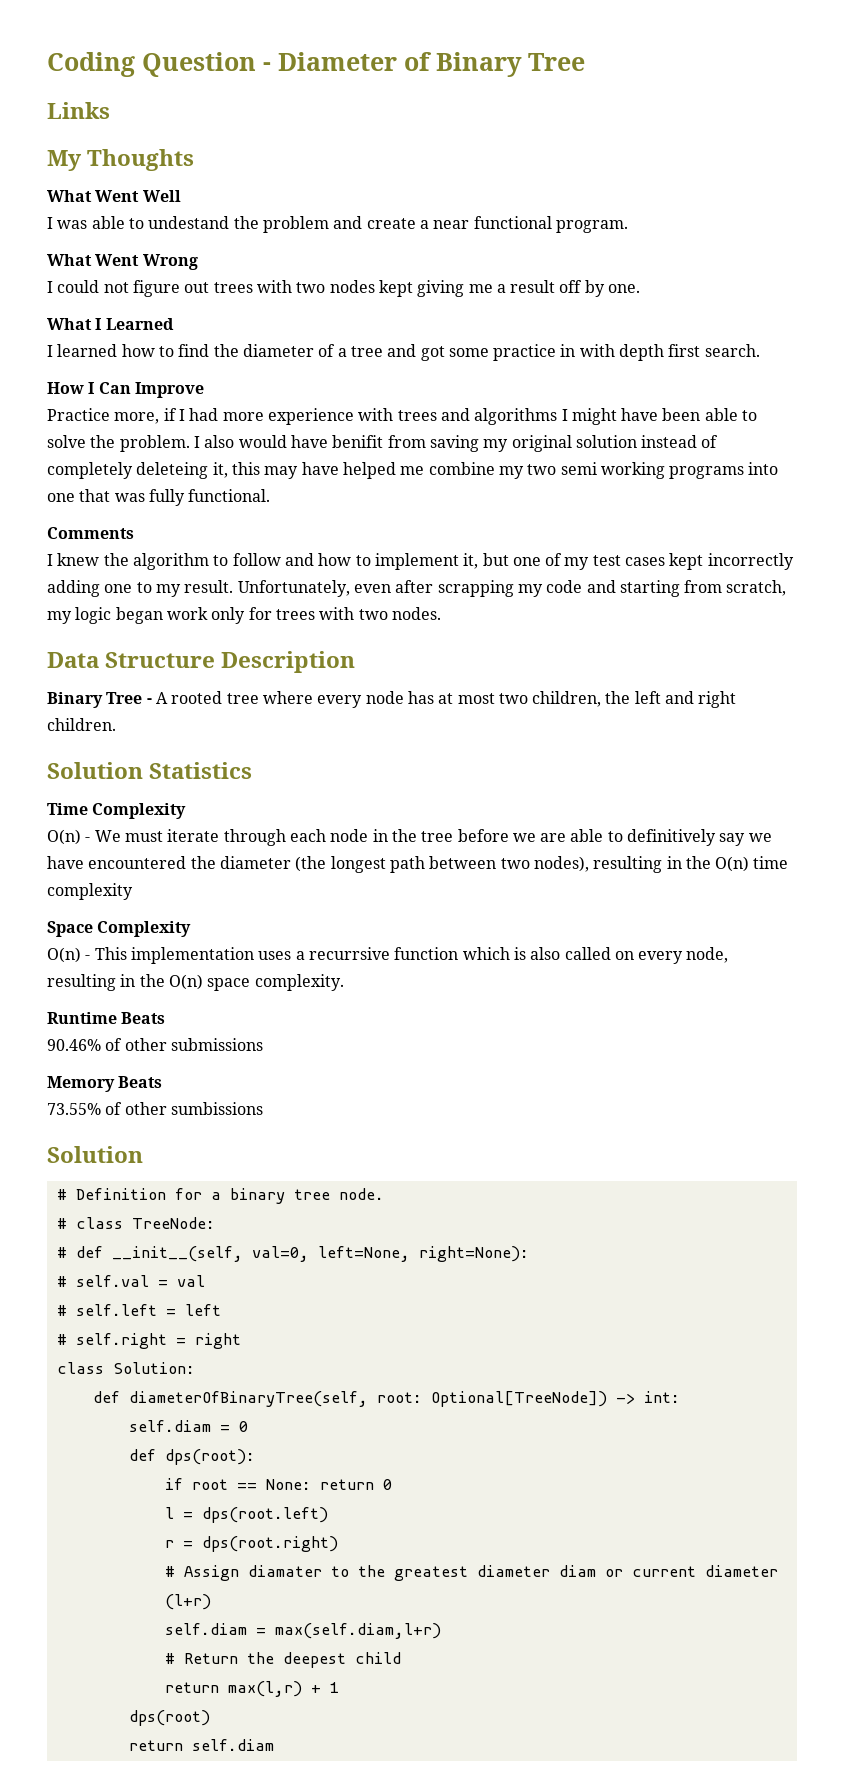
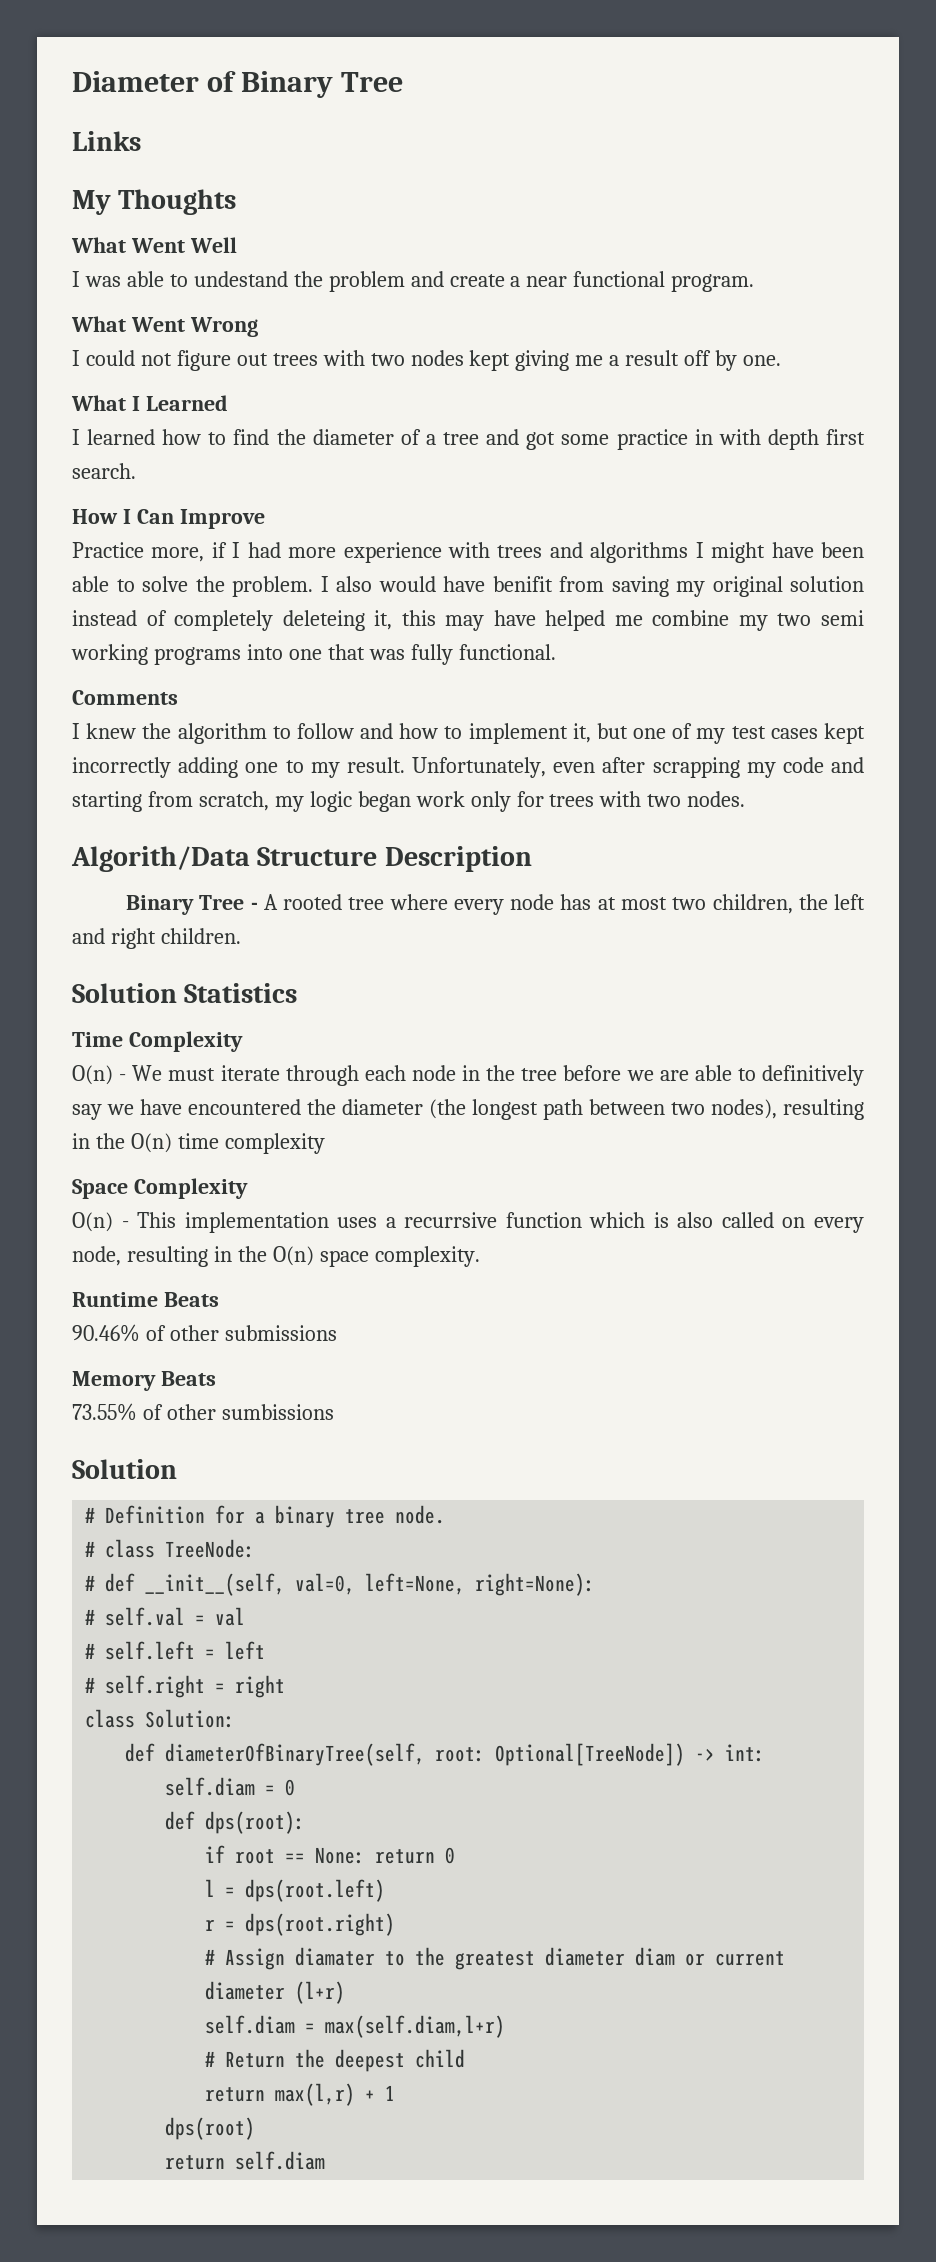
- Coding Question - Diameter of Binary Tree
+ Diameter of Binary Tree
- Data Structure Description
+ Algorith/Data Structure Description

